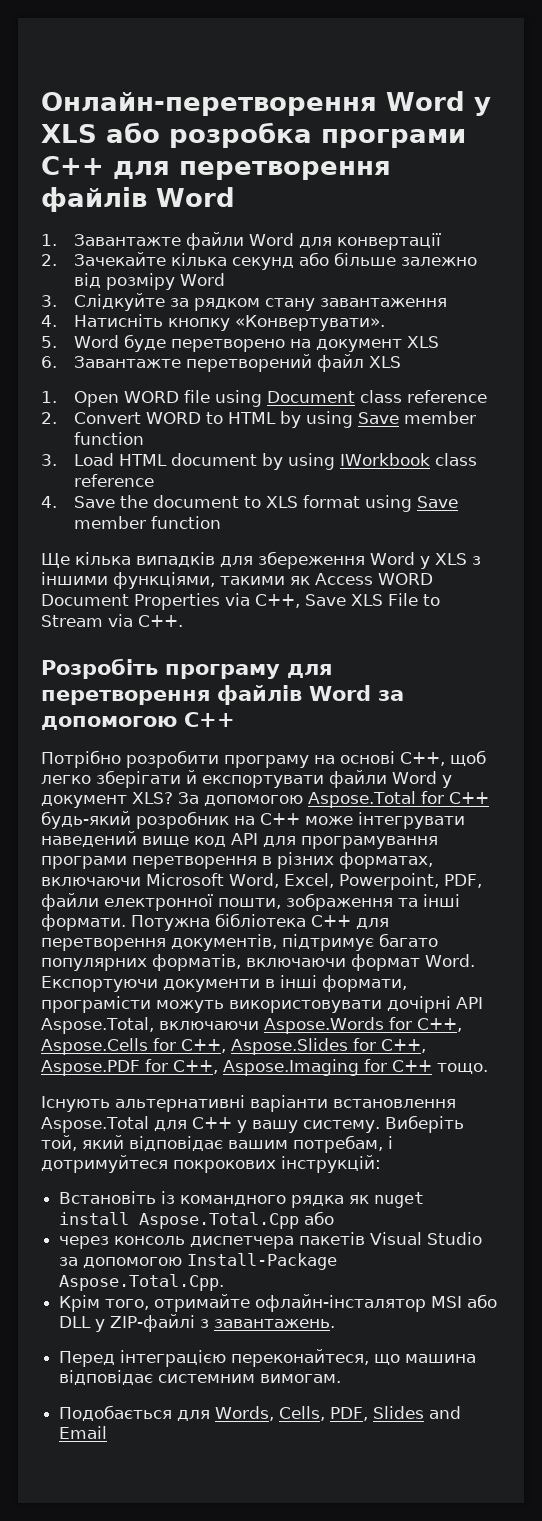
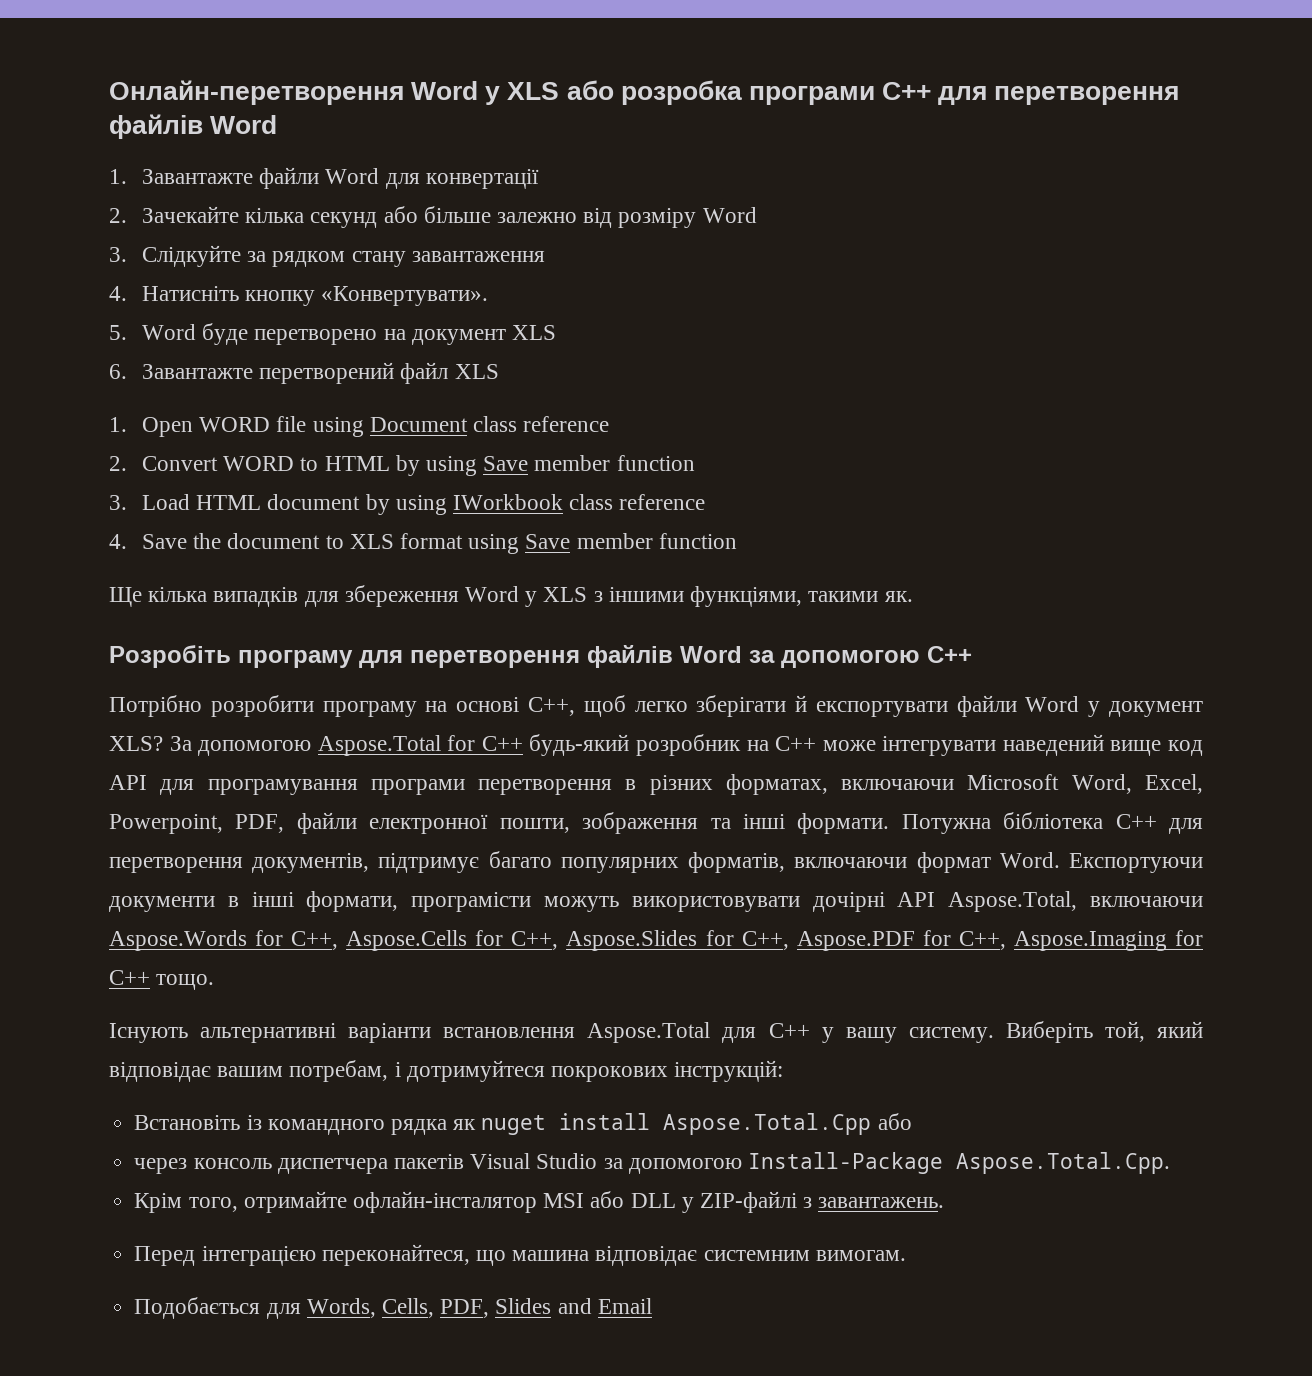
- Ще кілька випадків для збереження Word у XLS з іншими функціями, такими як Access WORD Document Properties via C++, Save XLS File to Stream via C++.
+ Ще кілька випадків для збереження Word у XLS з іншими функціями, такими як.

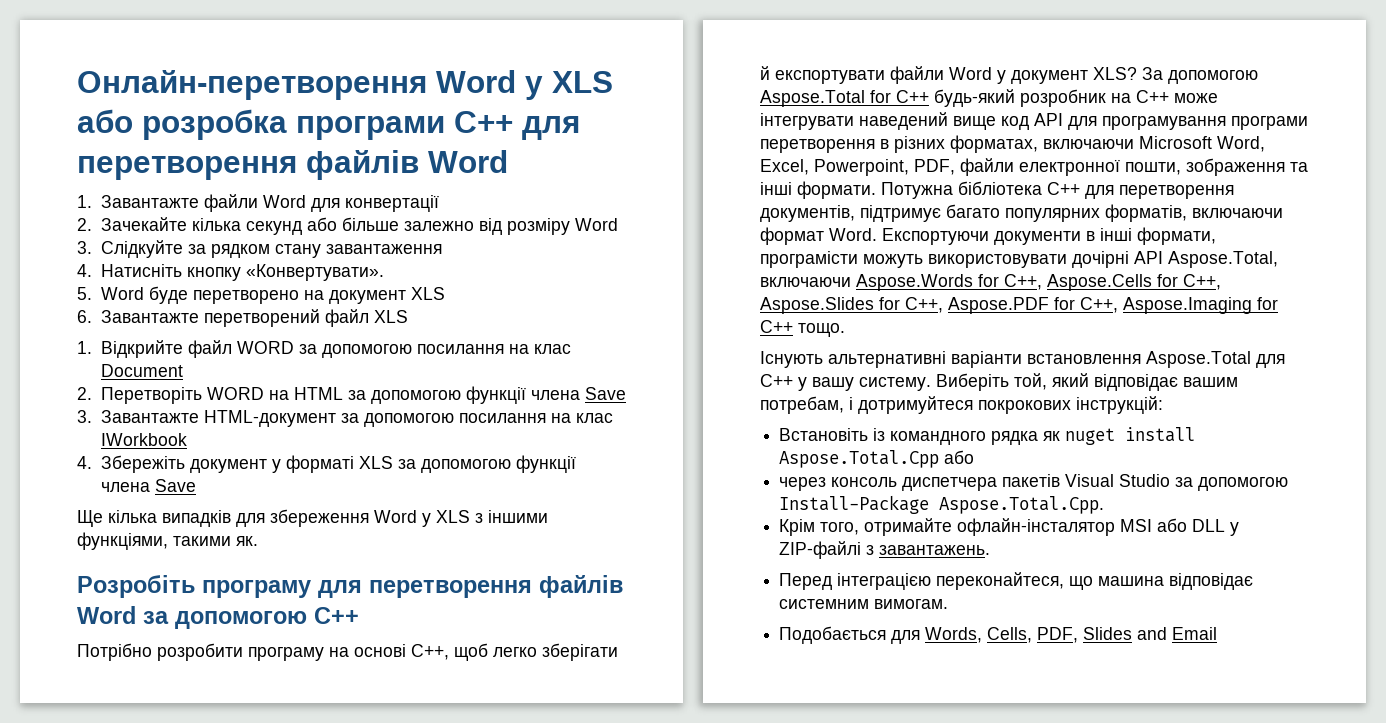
- 1. Open WORD file using Document class reference
- 2. Convert WORD to HTML by using Save member function
- 3. Load HTML document by using IWorkbook class reference
- 4. Save the document to XLS format using Save member function
+ 1. Відкрийте файл WORD за допомогою посилання на клас Document
+ 2. Перетворіть WORD на HTML за допомогою функції члена Save
+ 3. Завантажте HTML-документ за допомогою посилання на клас IWorkbook
+ 4. Збережіть документ у форматі XLS за допомогою функції члена Save

